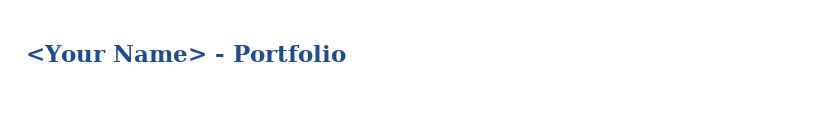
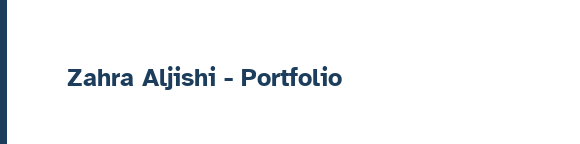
- <Your Name> - Portfolio
+ Zahra Aljishi - Portfolio

